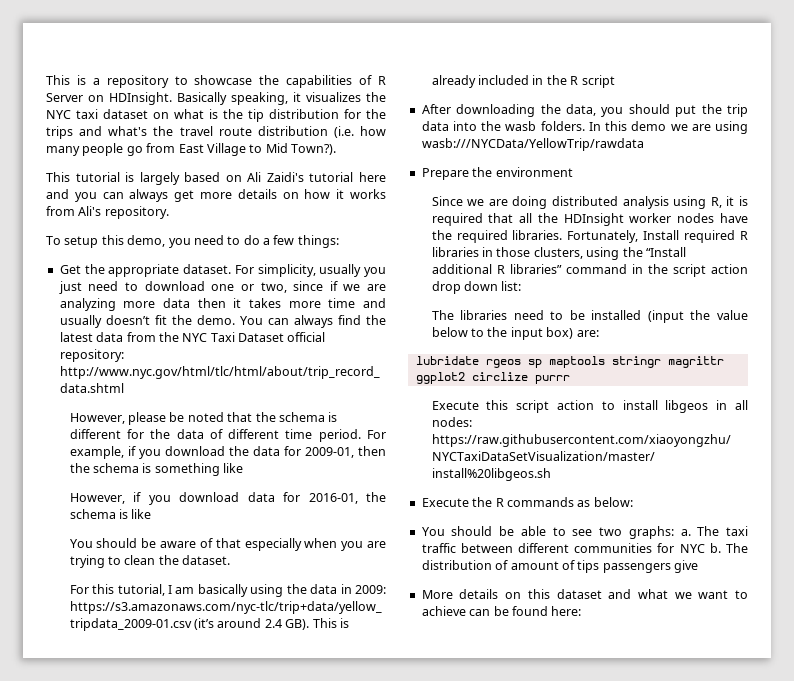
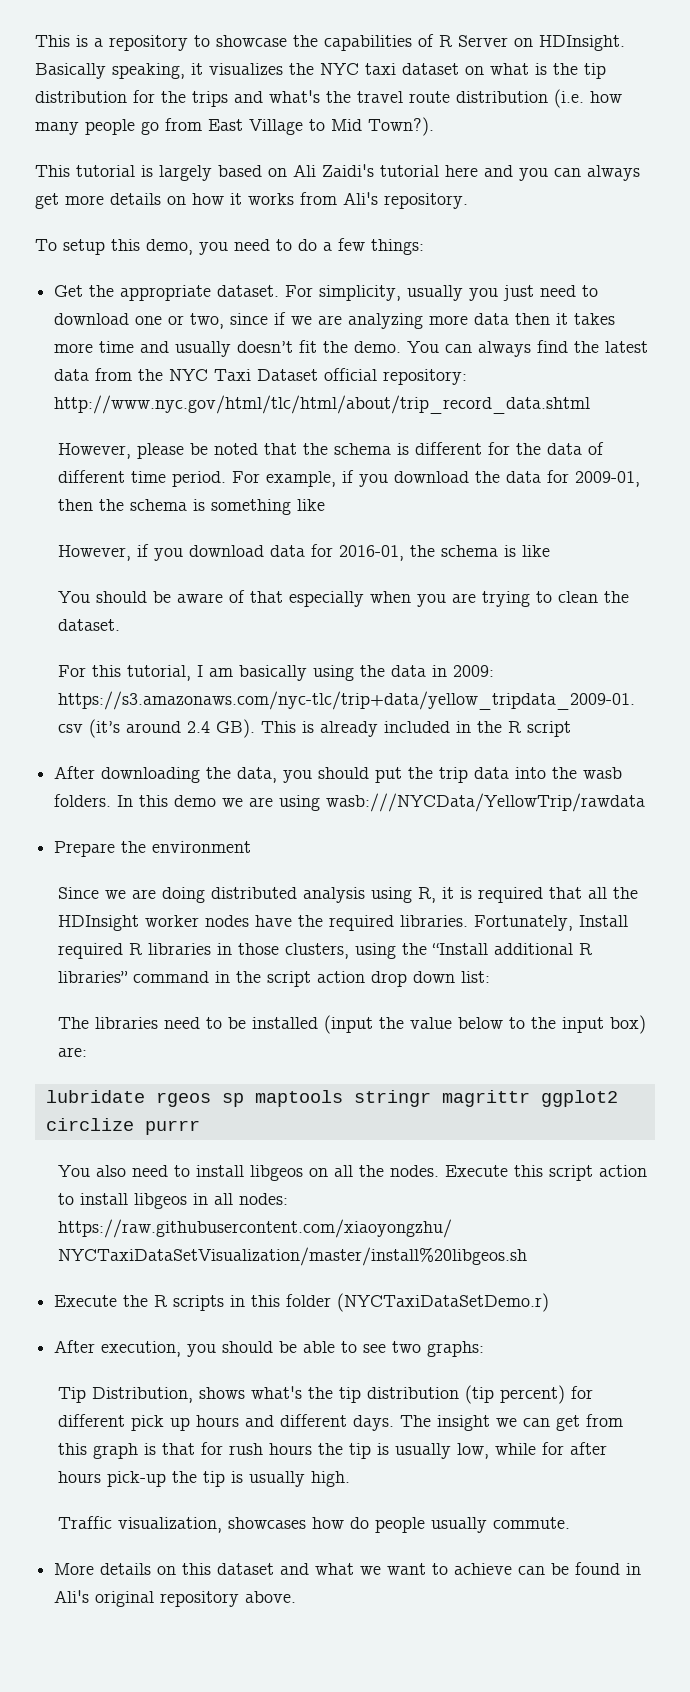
+ You also need to install libgeos on all the nodes.
- Execute the R commands as below:
- You should be able to see two graphs: a. The taxi traffic between different communities for NYC b. The distribution of amount of tips passengers give
+ Execute the R scripts in this folder (NYCTaxiDataSetDemo.r)
+ After execution, you should be able to see two graphs:
+ Tip Distribution, shows what's the tip distribution (tip percent) for different pick up hours and different days. The insight we can get from this graph is that for rush hours the tip is usually low, while for after hours pick-up the tip is usually high.
+ Traffic visualization, showcases how do people usually commute.
- More details on this dataset and what we want to achieve can be found here:
+ More details on this dataset and what we want to achieve can be found in Ali's original repository above.

